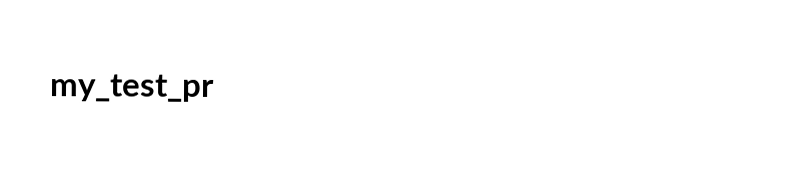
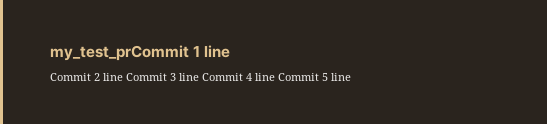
- my_test_pr
+ my_test_prCommit 1 line
+ Commit 2 line Commit 3 line Commit 4 line Commit 5 line

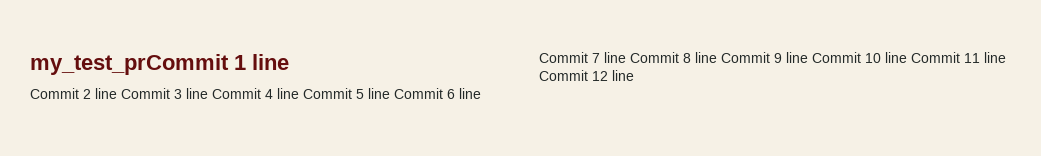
- Commit 2 line Commit 3 line Commit 4 line Commit 5 line
+ Commit 2 line Commit 3 line Commit 4 line Commit 5 line Commit 6 line Commit 7 line Commit 8 line Commit 9 line Commit 10 line Commit 11 line Commit 12 line

